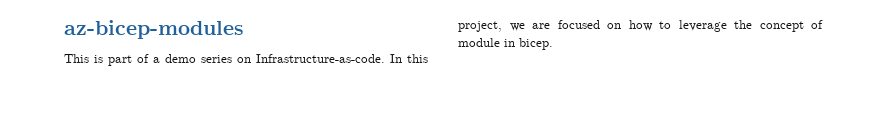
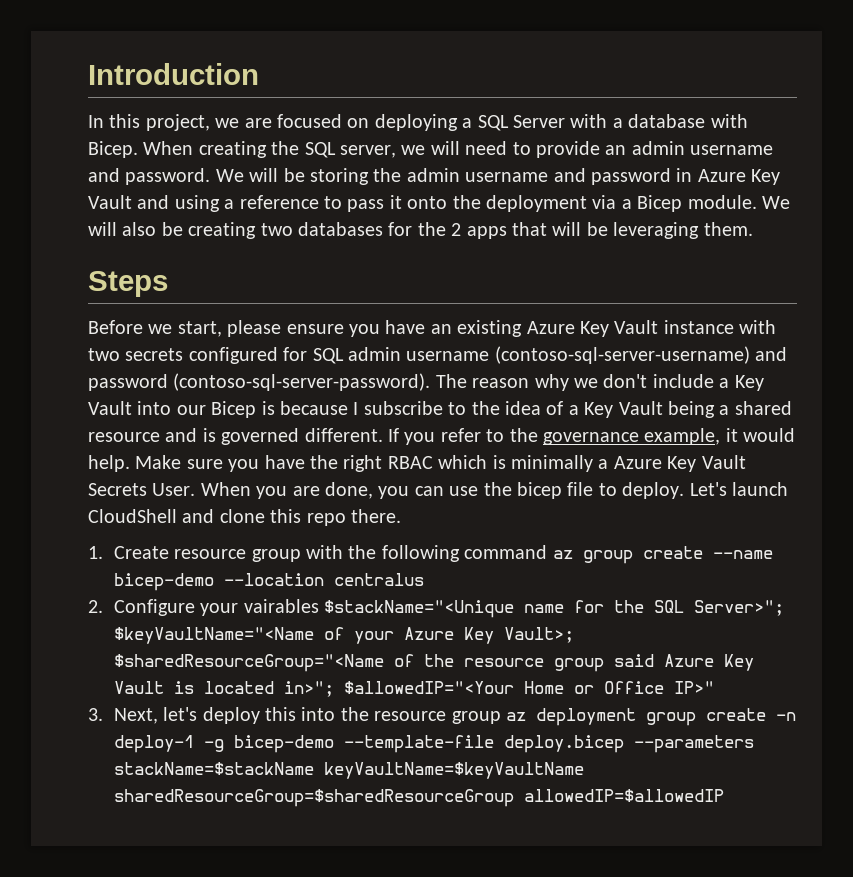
- az-bicep-modules
- This is part of a demo series on Infrastructure-as-code. In this project, we are focused on how to leverage the concept of module in bicep.
+ Introduction
+ In this project, we are focused on deploying a SQL Server with a database with Bicep. When creating the SQL server, we will need to provide an admin username and password. We will be storing the admin username and password in Azure Key Vault and using a reference to pass it onto the deployment via a Bicep module. We will also be creating two databases for the 2 apps that will be leveraging them.
+ Steps
+ Before we start, please ensure you have an existing Azure Key Vault instance with two secrets configured for SQL admin username (contoso-sql-server-username) and password (contoso-sql-server-password). The reason why we don't include a Key Vault into our Bicep is because I subscribe to the idea of a Key Vault being a shared resource and is governed different. If you refer to the governance example, it would help. Make sure you have the right RBAC which is minimally a Azure Key Vault Secrets User. When you are done, you can use the bicep file to deploy. Let's launch CloudShell and clone this repo there.
+ 1. Create resource group with the following command az group create --name bicep-demo --location centralus
+ 2. Configure your vairables $stackName="<Unique name for the SQL Server>"; $keyVaultName="<Name of your Azure Key Vault>; $sharedResourceGroup="<Name of the resource group said Azure Key Vault is located in>"; $allowedIP="<Your Home or Office IP>"
+ 3. Next, let's deploy this into the resource group az deployment group create -n deploy-1 -g bicep-demo --template-file deploy.bicep --parameters stackName=$stackName keyVaultName=$keyVaultName sharedResourceGroup=$sharedResourceGroup allowedIP=$allowedIP

